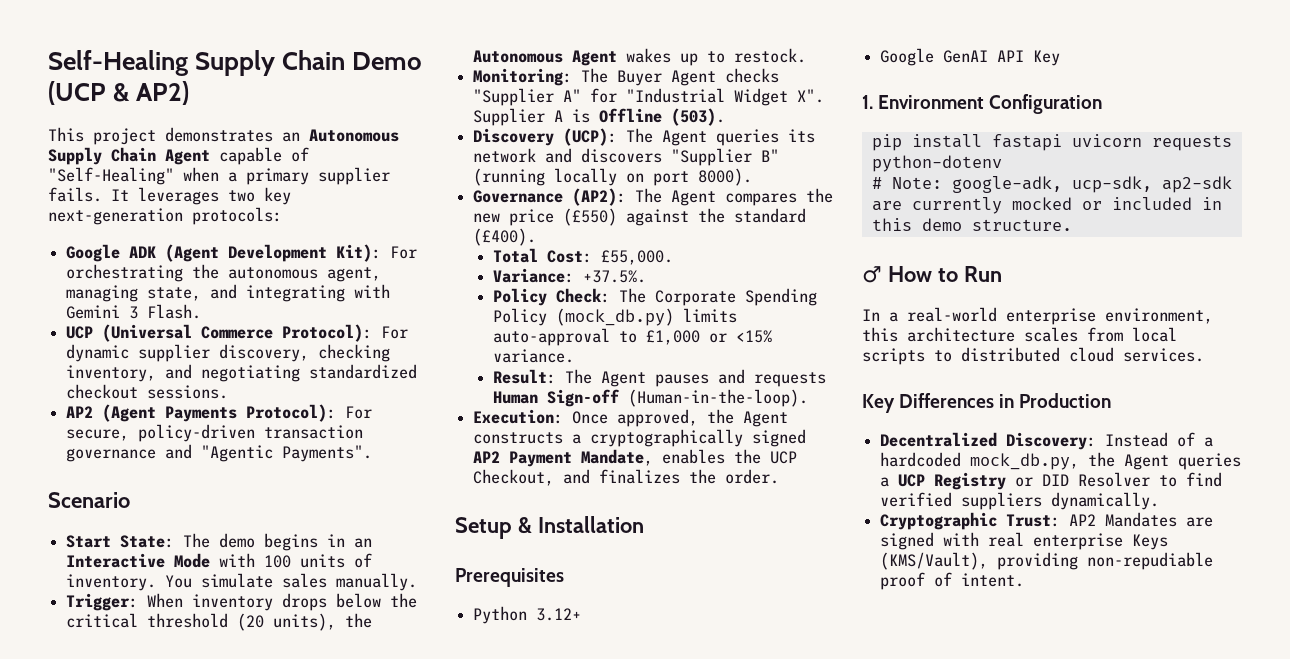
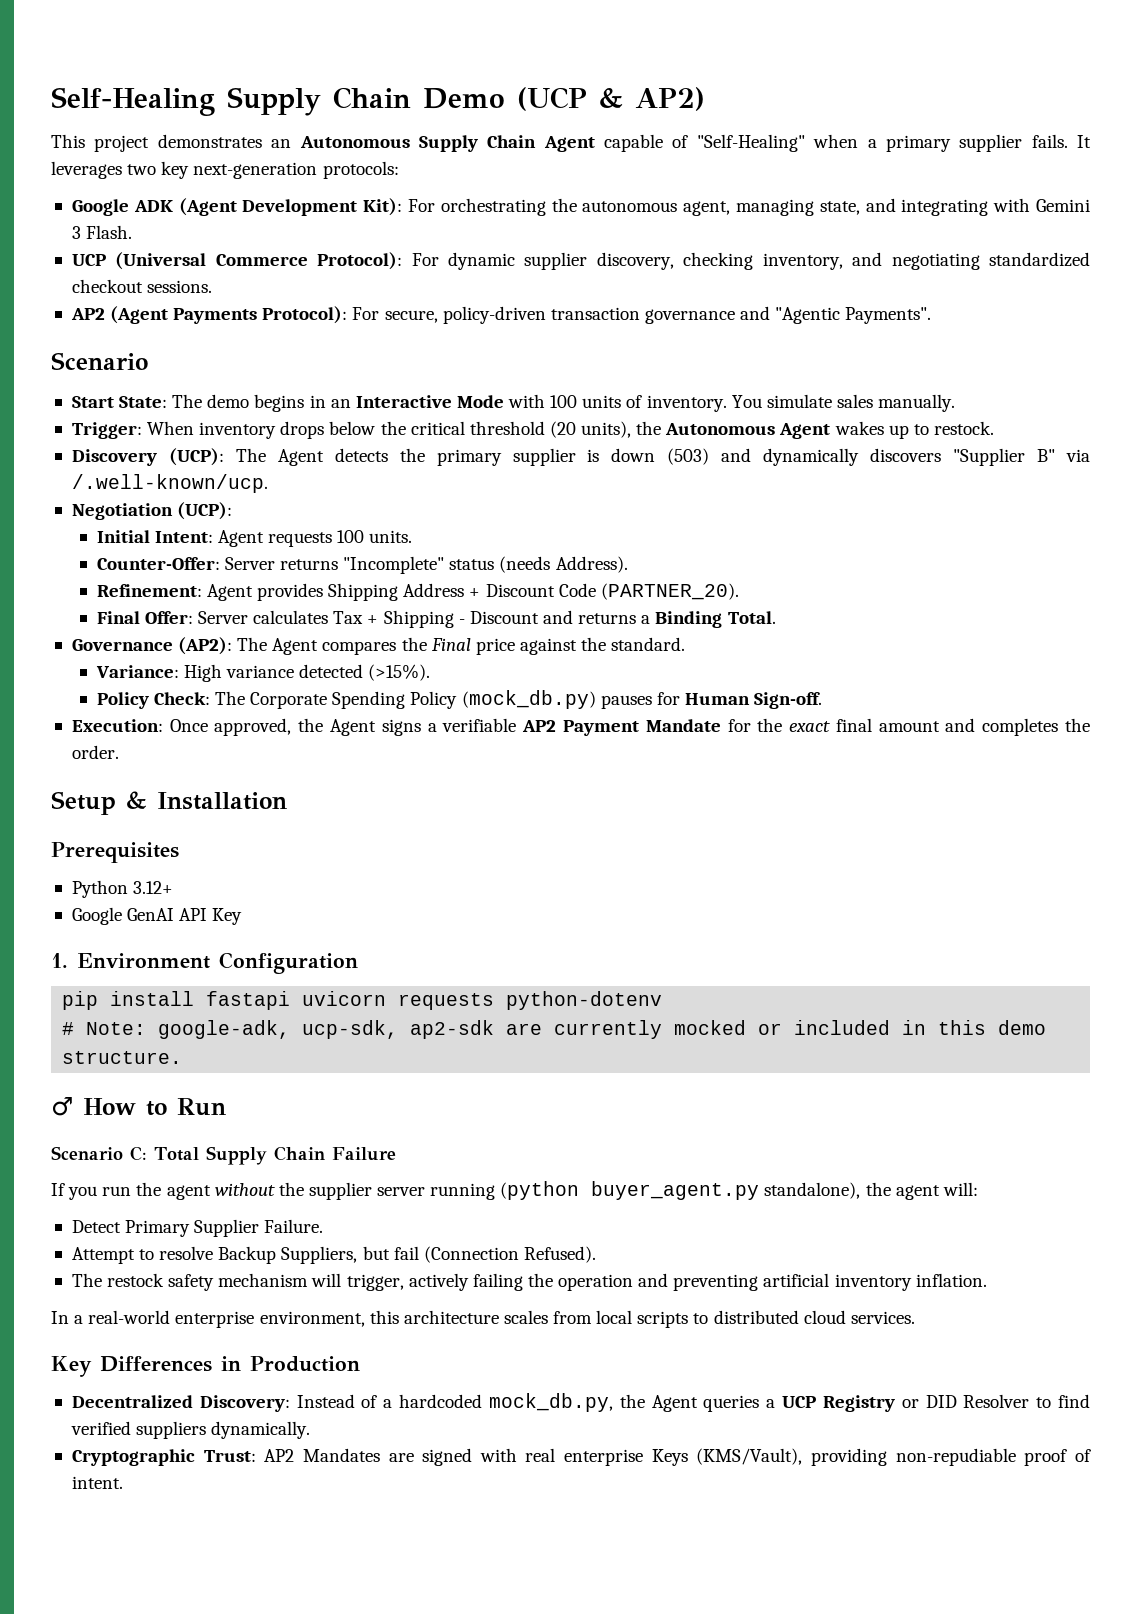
- Monitoring: The Buyer Agent checks "Supplier A" for "Industrial Widget X". Supplier A is Offline (503).
- Discovery (UCP): The Agent queries its network and discovers "Supplier B" (running locally on port 8000).
+ Discovery (UCP): The Agent detects the primary supplier is down (503) and dynamically discovers "Supplier B" via /.well-known/ucp.
+ Negotiation (UCP):
+ Initial Intent: Agent requests 100 units.
+ Counter-Offer: Server returns "Incomplete" status (needs Address).
+ Refinement: Agent provides Shipping Address + Discount Code (PARTNER_20).
+ Final Offer: Server calculates Tax + Shipping - Discount and returns a Binding Total.
- Governance (AP2): The Agent compares the new price (£550) against the standard (£400).
- Total Cost: £55,000.
- Variance: +37.5%.
+ Governance (AP2): The Agent compares the Final price against the standard.
+ Variance: High variance detected (>15%).
- Policy Check: The Corporate Spending Policy (mock_db.py) limits auto-approval to £1,000 or <15% variance.
- Result: The Agent pauses and requests Human Sign-off (Human-in-the-loop).
+ Policy Check: The Corporate Spending Policy (mock_db.py) pauses for Human Sign-off.
- Execution: Once approved, the Agent constructs a cryptographically signed AP2 Payment Mandate, enables the UCP Checkout, and finalizes the order.
+ Execution: Once approved, the Agent signs a verifiable AP2 Payment Mandate for the exact final amount and completes the order.
+ Scenario C: Total Supply Chain Failure
+ If you run the agent without the supplier server running (python buyer_agent.py standalone), the agent will:
+ Detect Primary Supplier Failure.
+ Attempt to resolve Backup Suppliers, but fail (Connection Refused).
+ The restock safety mechanism will trigger, actively failing the operation and preventing artificial inventory inflation.

